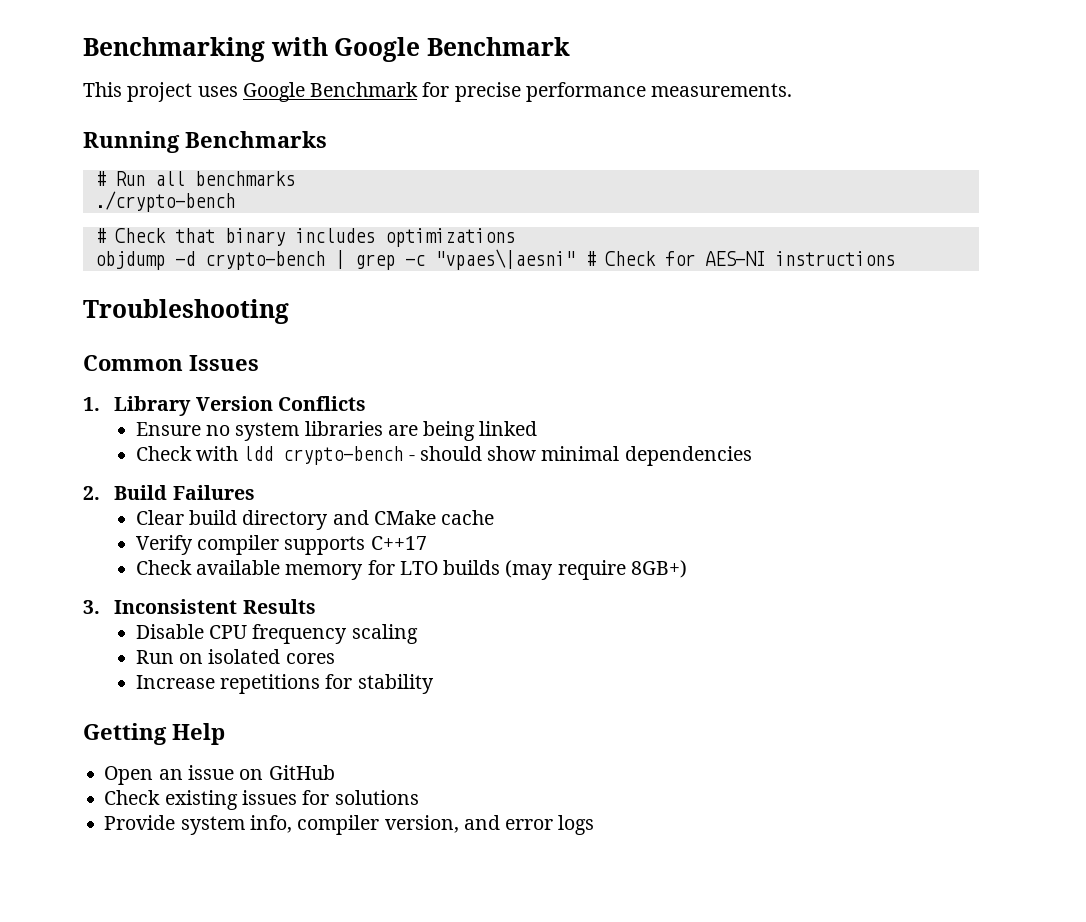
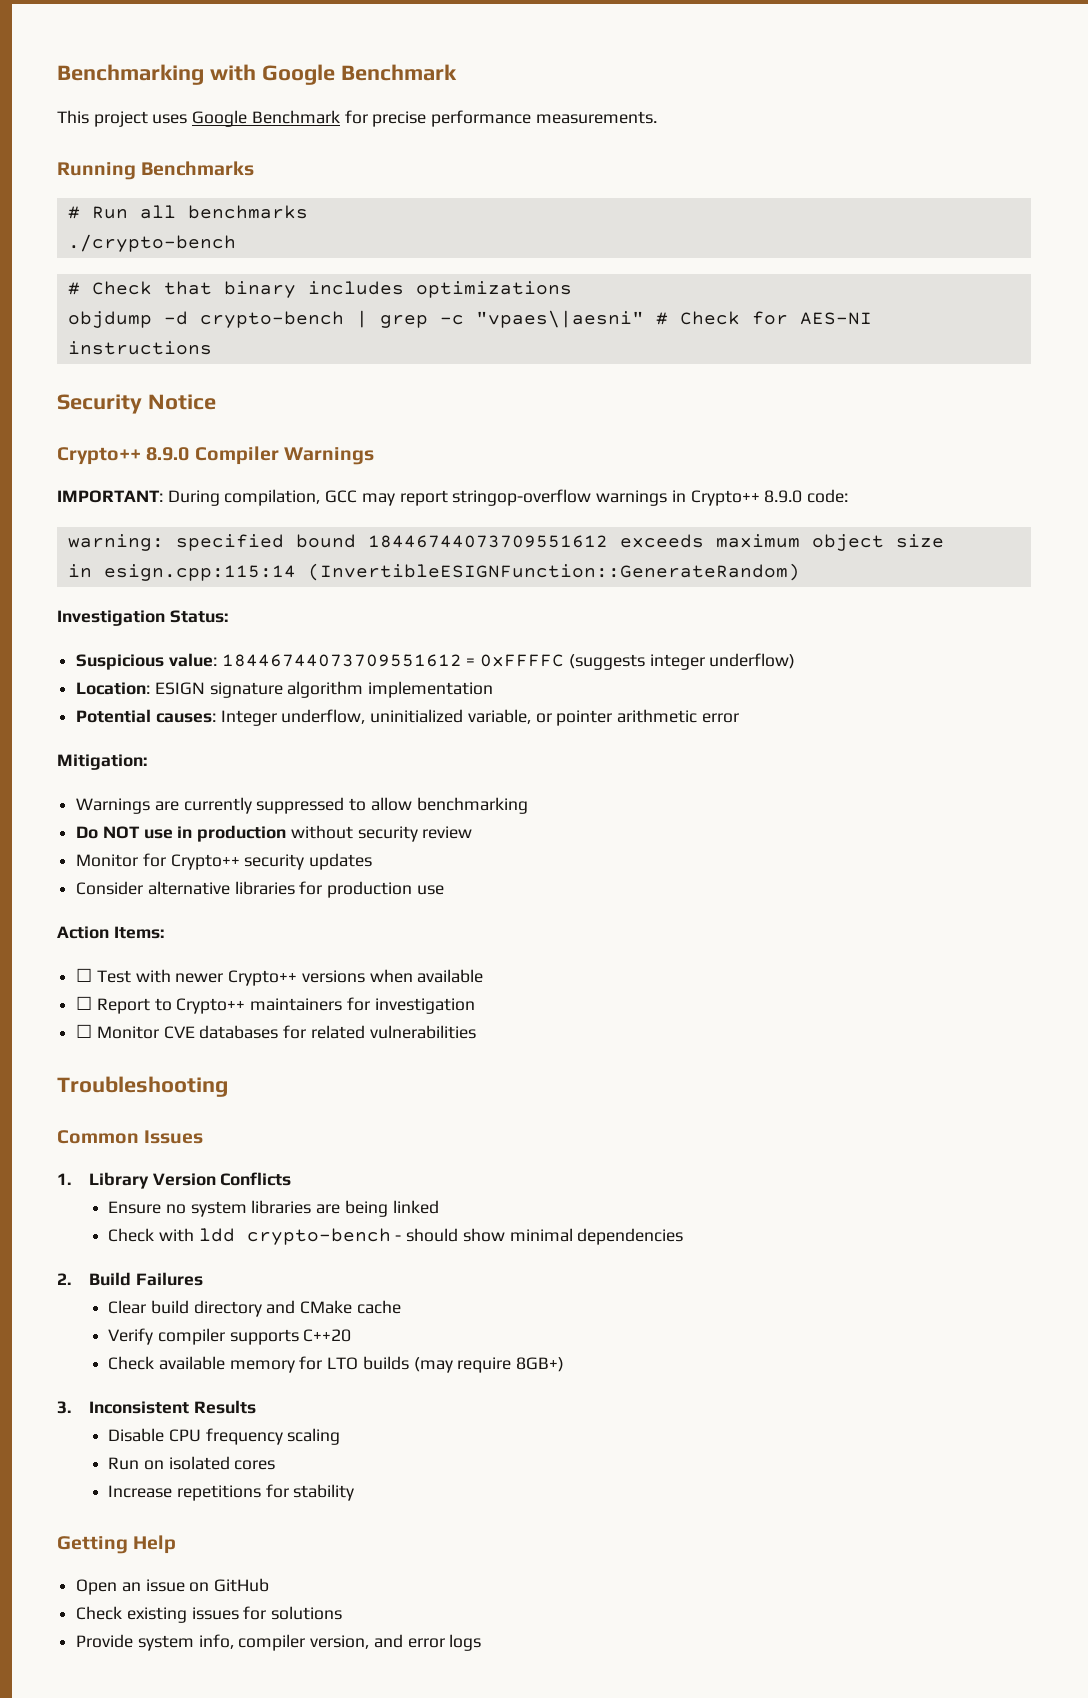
+ Security Notice
+ Crypto++ 8.9.0 Compiler Warnings
+ IMPORTANT: During compilation, GCC may report stringop-overflow warnings in Crypto++ 8.9.0 code:
+ warning: specified bound 18446744073709551612 exceeds maximum object size
+ in esign.cpp:115:14 (InvertibleESIGNFunction::GenerateRandom)
+ Investigation Status:
+ Suspicious value: 18446744073709551612 = 0xFFFFC (suggests integer underflow)
+ Location: ESIGN signature algorithm implementation
+ Potential causes: Integer underflow, uninitialized variable, or pointer arithmetic error
+ Mitigation:
+ Warnings are currently suppressed to allow benchmarking
+ Do NOT use in production without security review
+ Monitor for Crypto++ security updates
+ Consider alternative libraries for production use
+ Action Items:
+ ☐ Test with newer Crypto++ versions when available
+ ☐ Report to Crypto++ maintainers for investigation
+ ☐ Monitor CVE databases for related vulnerabilities
- Verify compiler supports C++17
+ Verify compiler supports C++20

